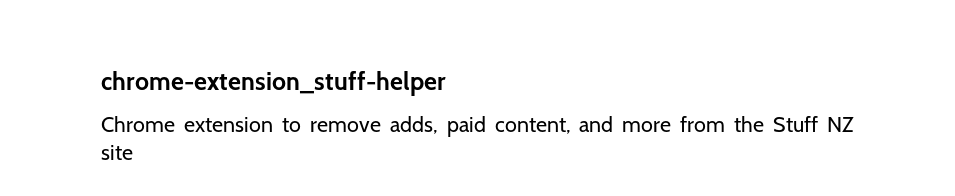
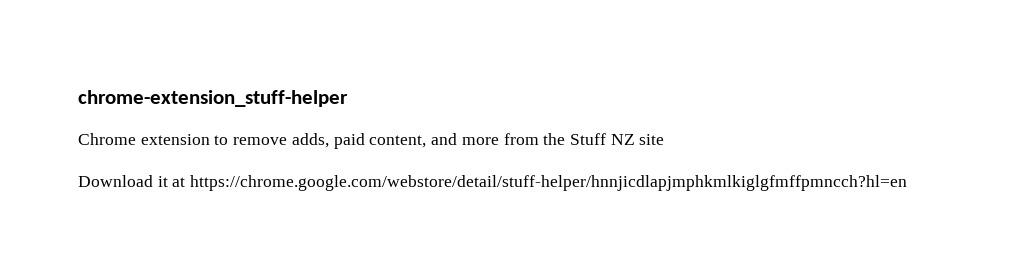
+ Download it at https://chrome.google.com/webstore/detail/stuff-helper/hnnjicdlapjmphkmlkiglgfmffpmncch?hl=en

